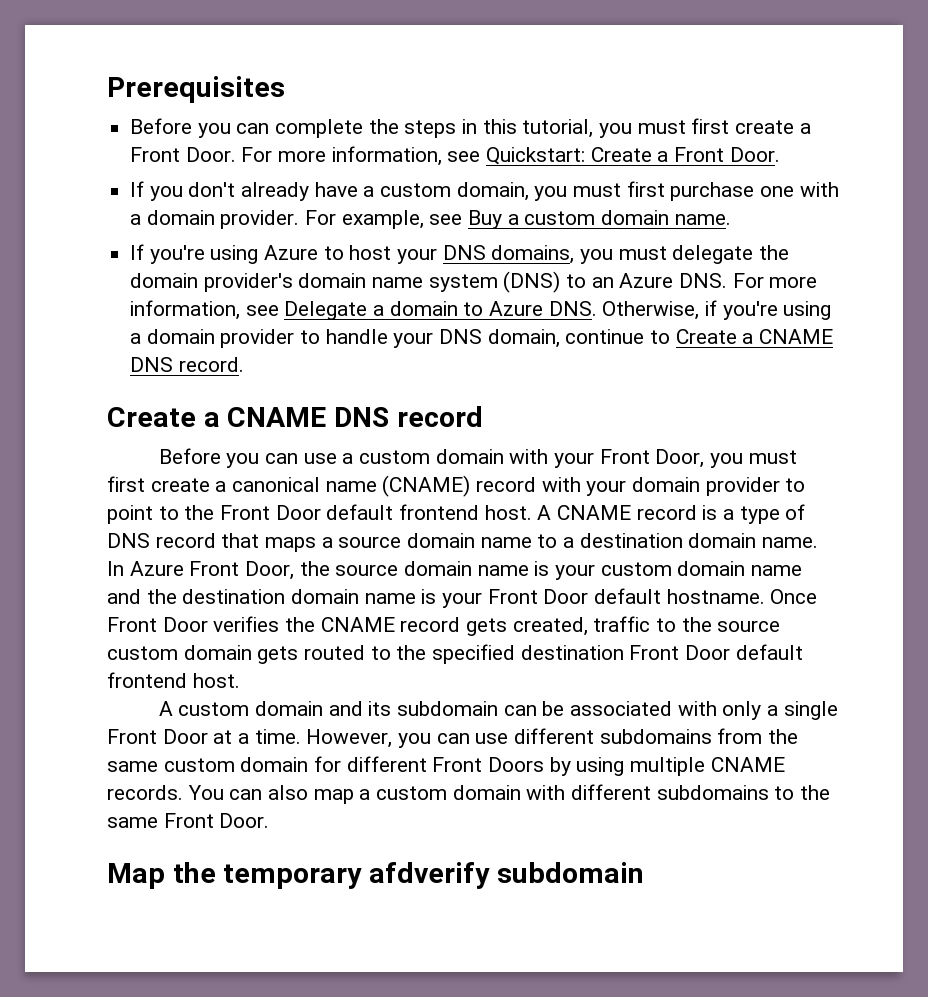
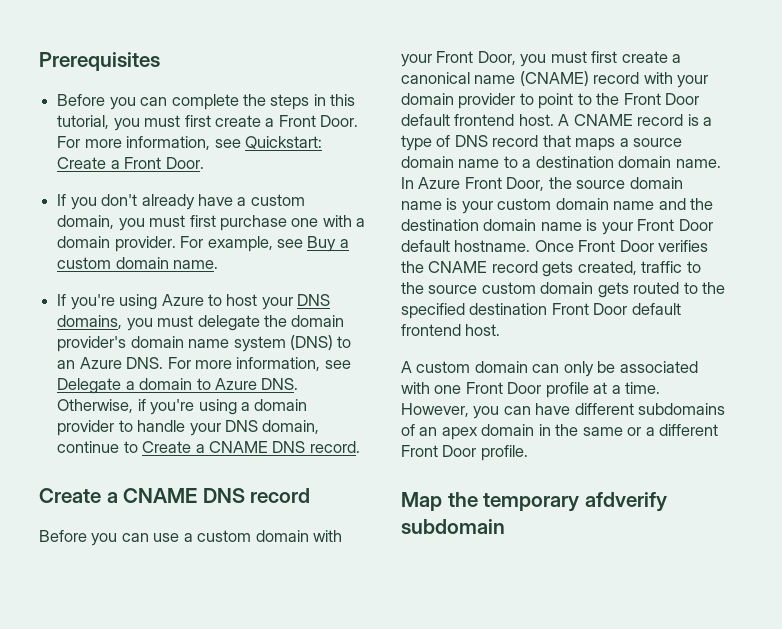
- A custom domain and its subdomain can be associated with only a single Front Door at a time.
+ A custom domain can only be associated with one Front Door profile at a time.
- However, you can use different subdomains from the same custom domain for different Front Doors by using multiple CNAME records. You can also map a custom domain with different subdomains to the same Front Door.
+ However, you can have different subdomains of an apex domain in the same or a different Front Door profile.

